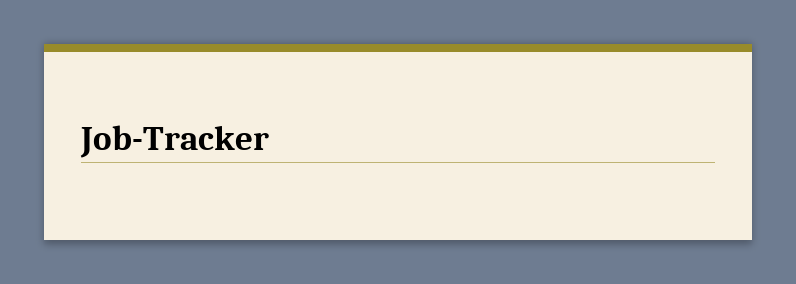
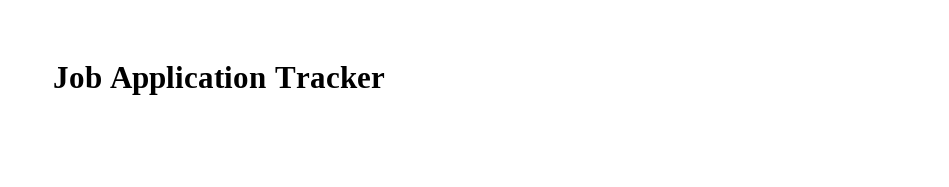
- Job-Tracker
+ Job Application Tracker

